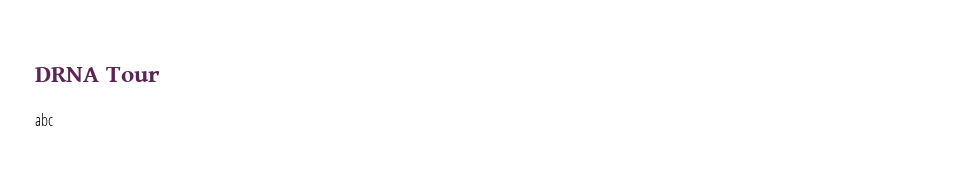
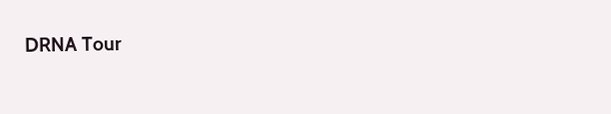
- abc

